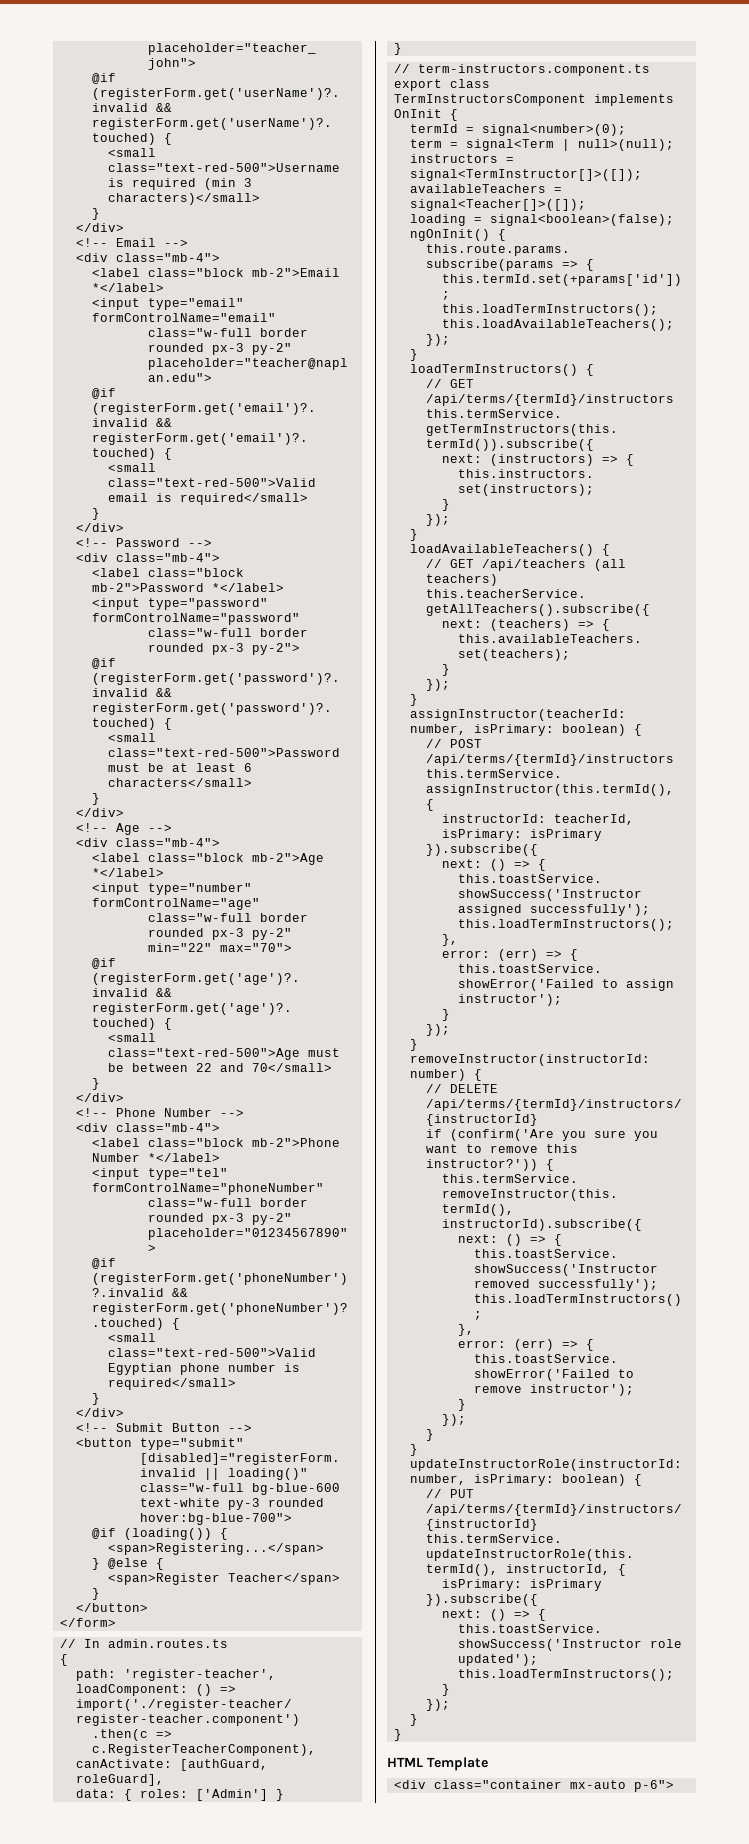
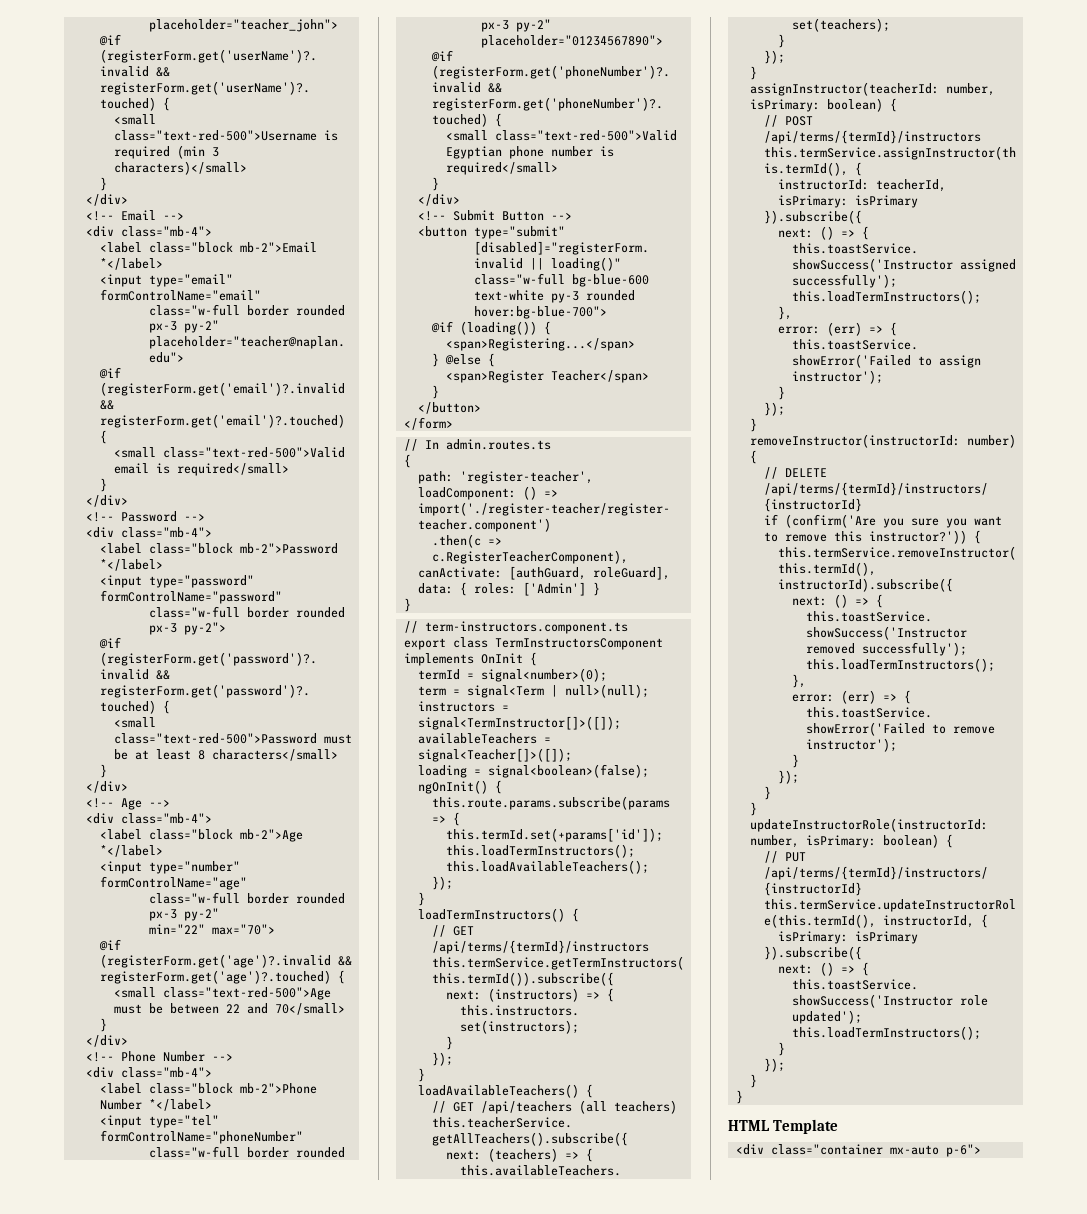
- <small class="text-red-500">Password must be at least 6 characters</small>
+ <small class="text-red-500">Password must be at least 8 characters</small>

